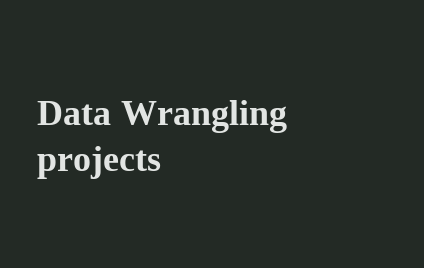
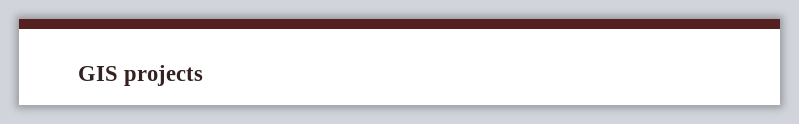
- Data Wrangling projects
+ GIS projects

